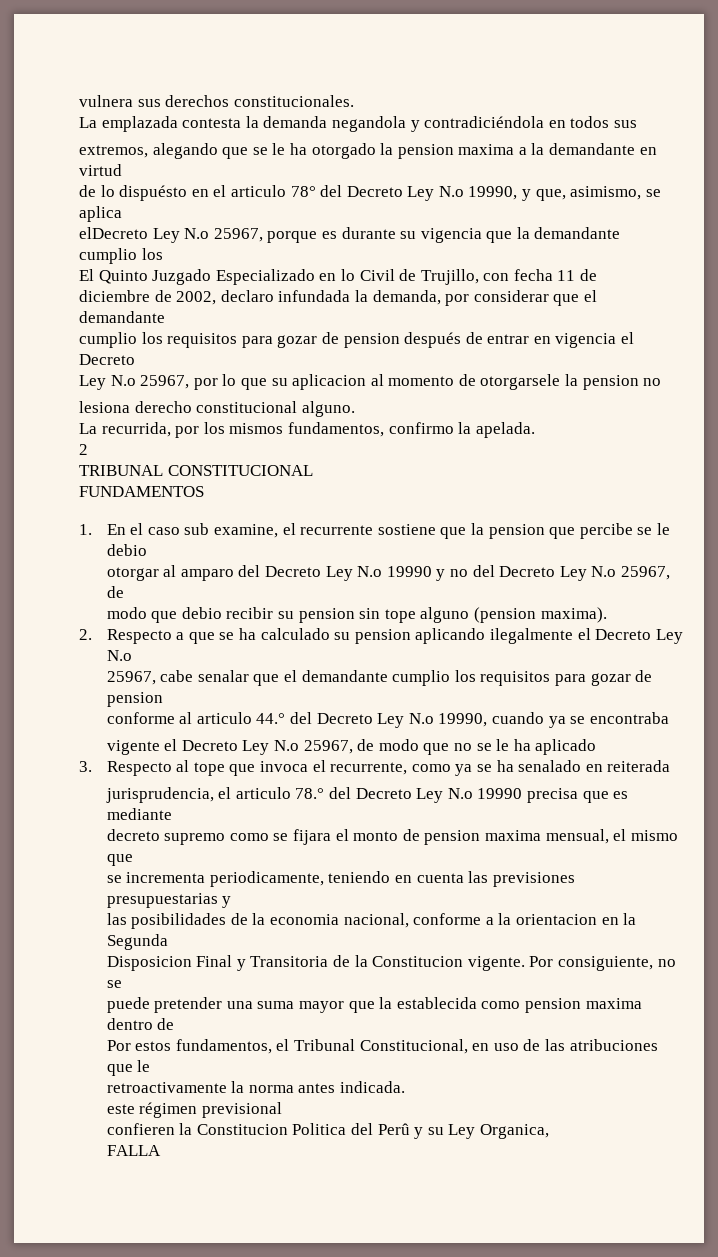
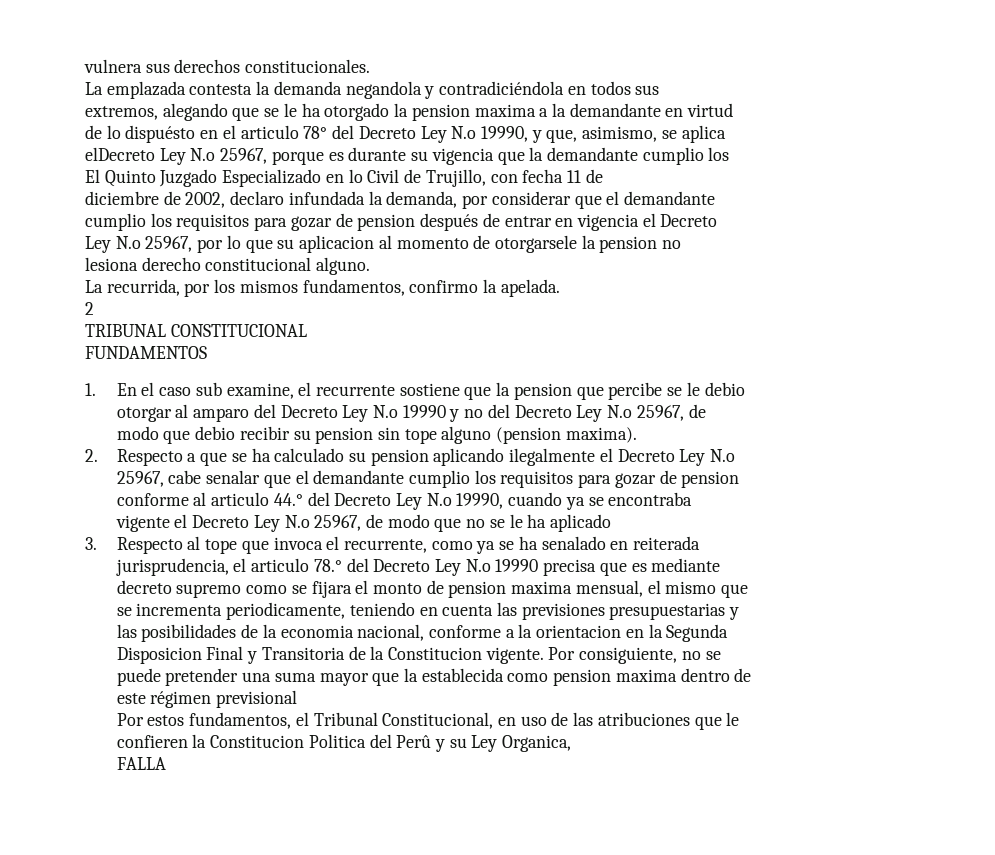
+ este régimen previsional
- retroactivamente la norma antes indicada.
- este régimen previsional

